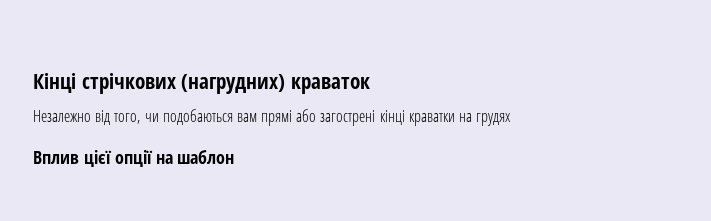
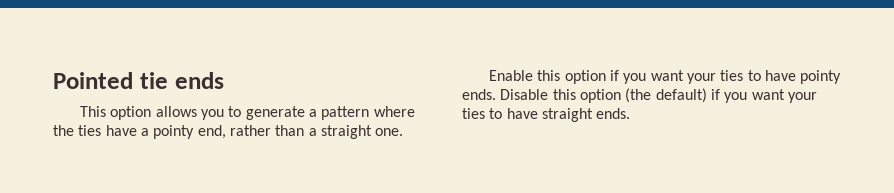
- Кінці стрічкових (нагрудних) краваток
- Незалежно від того, чи подобаються вам прямі або загострені кінці краватки на грудях
- Вплив цієї опції на шаблон
+ Pointed tie ends
+ This option allows you to generate a pattern where the ties have a pointy end, rather than a straight one.
+ Enable this option if you want your ties to have pointy ends. Disable this option (the default) if you want your ties to have straight ends.

